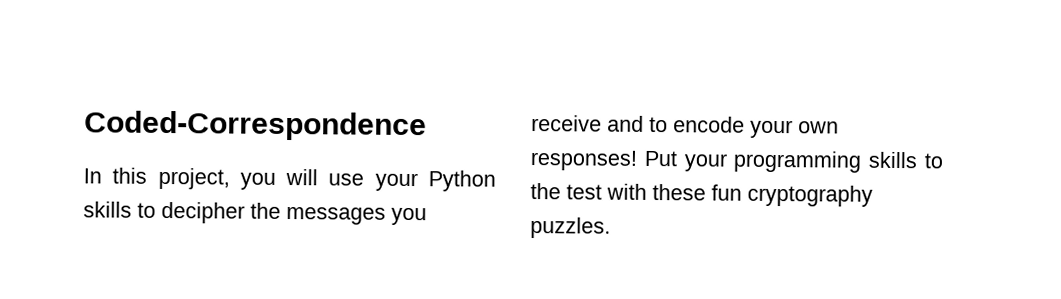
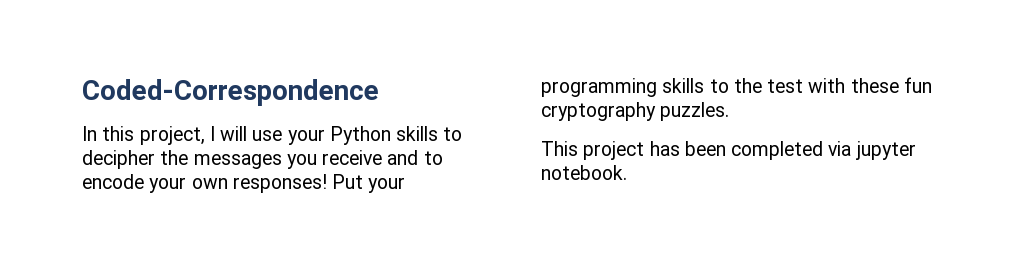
- In this project, you will use your Python skills to decipher the messages you receive and to encode your own responses!
+ In this project, I will use your Python skills to decipher the messages you receive and to encode your own responses!
+ This project has been completed via jupyter notebook.

